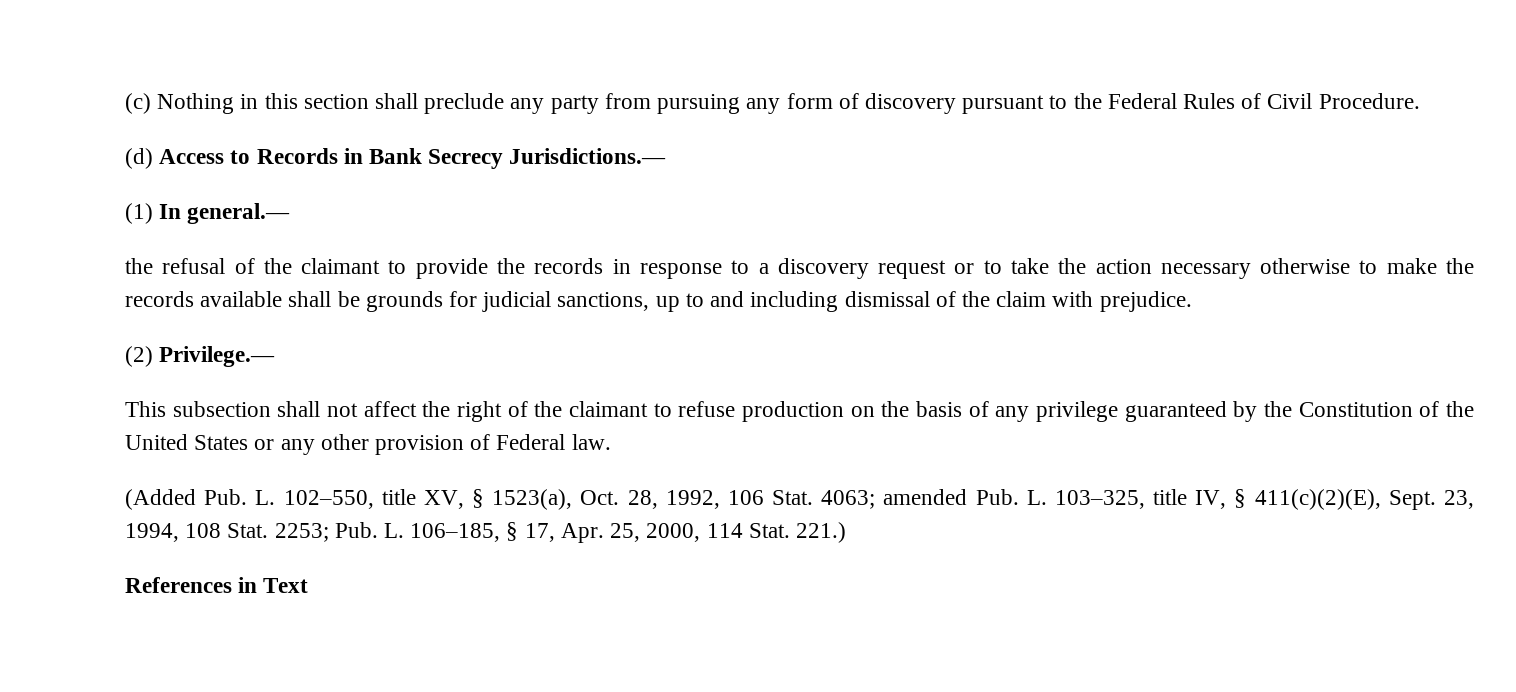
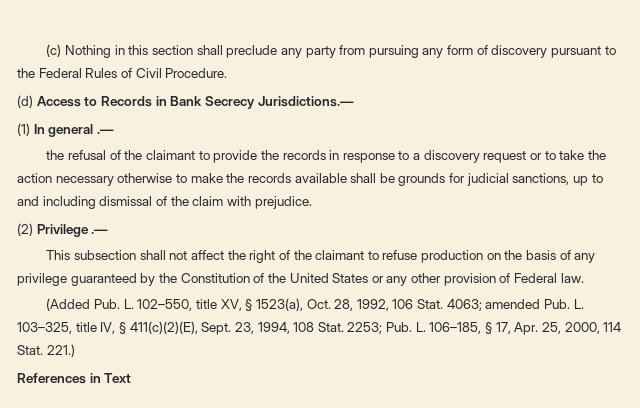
- (1) In general.—
+ (1) In general .—
- (2) Privilege.—
+ (2) Privilege .—

